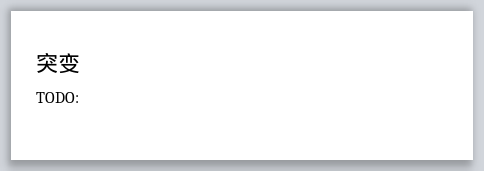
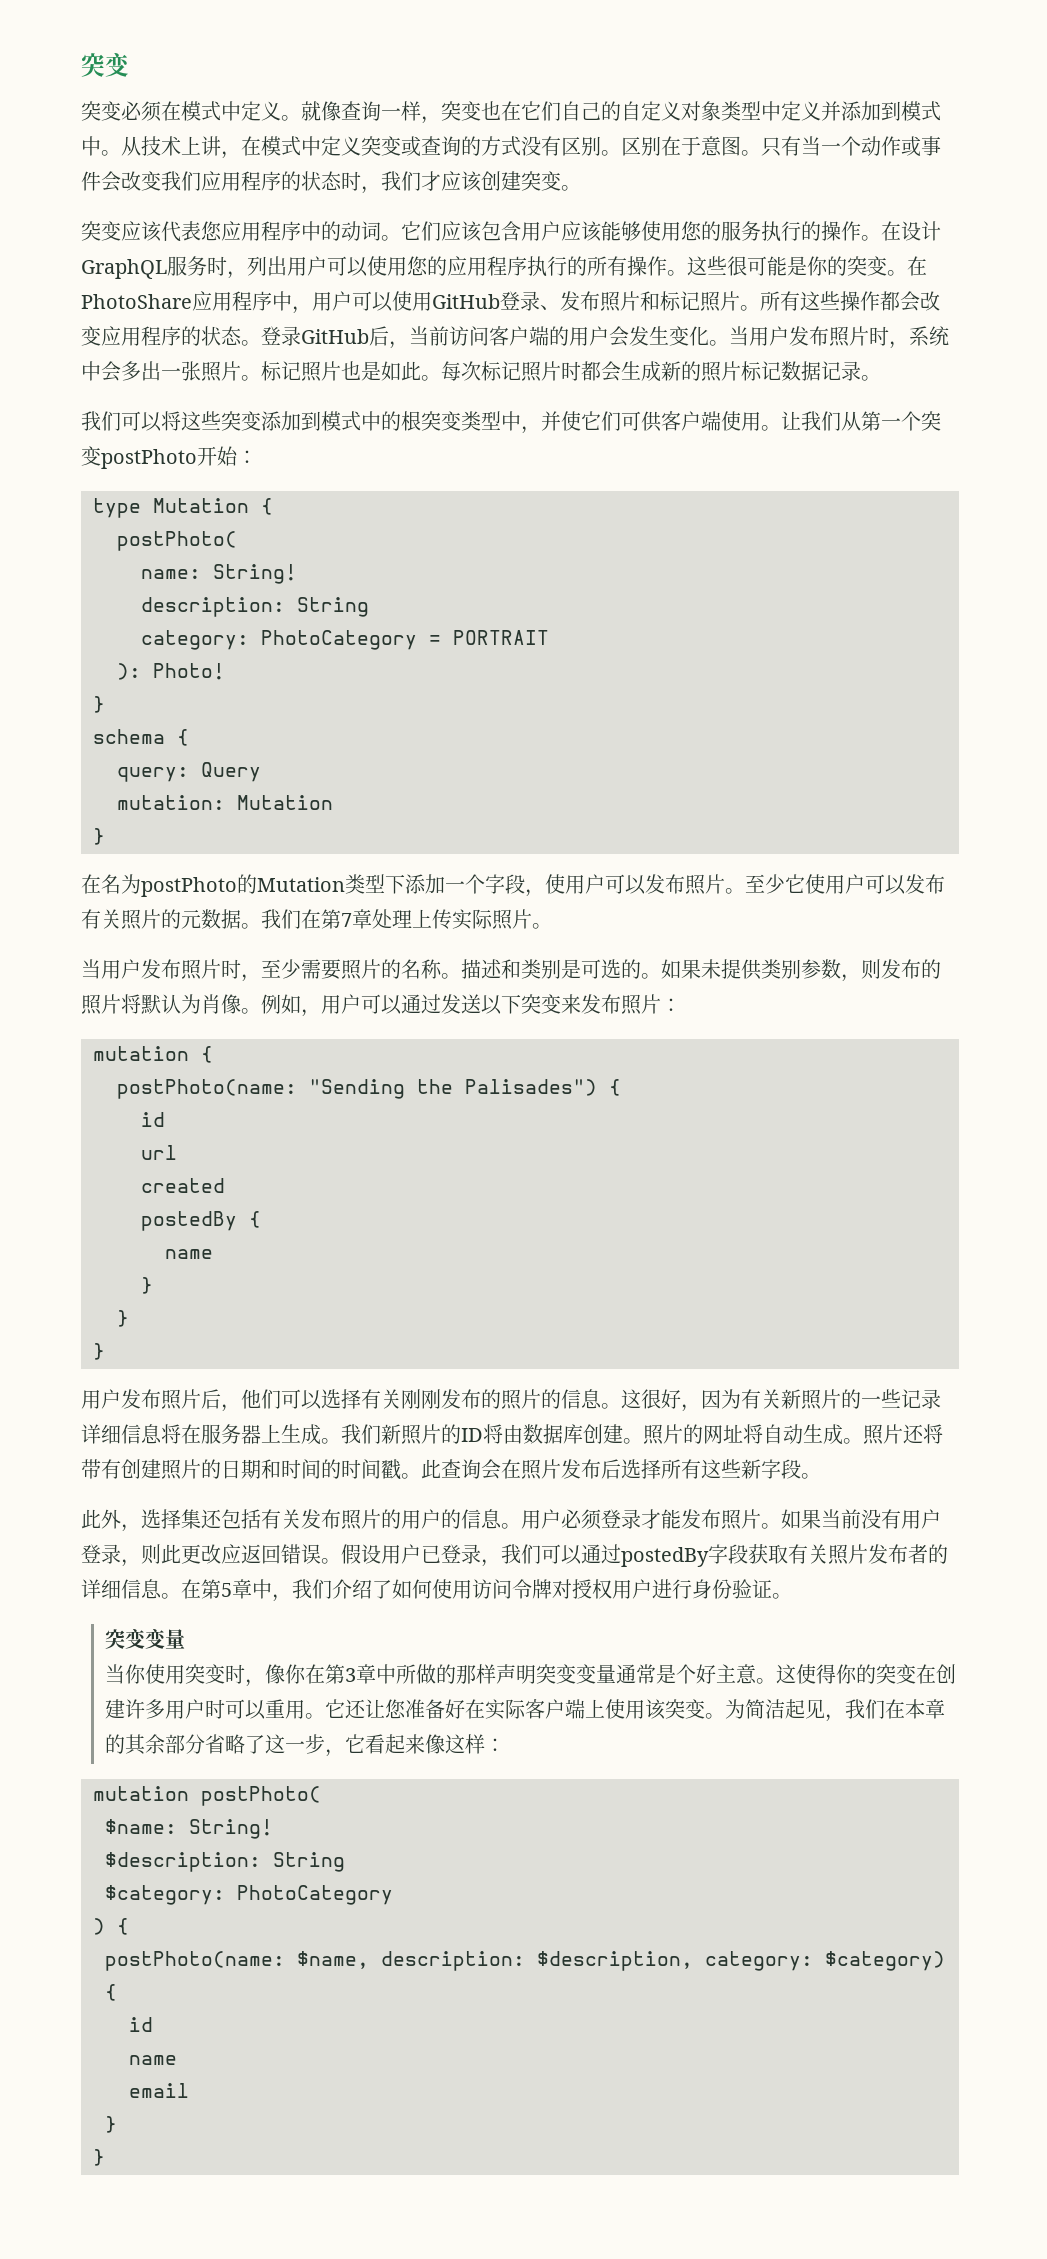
- TODO:
+ 突变必须在模式中定义。就像查询一样，突变也在它们自己的自定义对象类型中定义并添加到模式中。从技术上讲，在模式中定义突变或查询的方式没有区别。区别在于意图。只有当一个动作或事件会改变我们应用程序的状态时，我们才应该创建突变。
+ 突变应该代表您应用程序中的动词。它们应该包含用户应该能够使用您的服务执行的操作。在设计GraphQL服务时，列出用户可以使用您的应用程序执行的所有操作。这些很可能是你的突变。在PhotoShare应用程序中，用户可以使用GitHub登录、发布照片和标记照片。所有这些操作都会改变应用程序的状态。登录GitHub后，当前访问客户端的用户会发生变化。当用户发布照片时，系统中会多出一张照片。标记照片也是如此。每次标记照片时都会生成新的照片标记数据记录。
+ 我们可以将这些突变添加到模式中的根突变类型中，并使它们可供客户端使用。让我们从第一个突变postPhoto开始：
+ type Mutation {
+ postPhoto(
+ name: String!
+ description: String
+ category: PhotoCategory = PORTRAIT
+ ): Photo!
+ }
+ schema {
+ query: Query
+ mutation: Mutation
+ }
+ 在名为postPhoto的Mutation类型下添加一个字段，使用户可以发布照片。至少它使用户可以发布有关照片的元数据。我们在第7章处理上传实际照片。
+ 当用户发布照片时，至少需要照片的名称。描述和类别是可选的。如果未提供类别参数，则发布的照片将默认为肖像。例如，用户可以通过发送以下突变来发布照片：
+ mutation {
+ postPhoto(name: "Sending the Palisades") {
+ id
+ url
+ created
+ postedBy {
+ name
+ }
+ }
+ }
+ 用户发布照片后，他们可以选择有关刚刚发布的照片的信息。这很好，因为有关新照片的一些记录详细信息将在服务器上生成。我们新照片的ID将由数据库创建。照片的网址将自动生成。照片还将带有创建照片的日期和时间的时间戳。此查询会在照片发布后选择所有这些新字段。
+ 此外，选择集还包括有关发布照片的用户的信息。用户必须登录才能发布照片。如果当前没有用户登录，则此更改应返回错误。假设用户已登录，我们可以通过postedBy字段获取有关照片发布者的详细信息。在第5章中，我们介绍了如何使用访问令牌对授权用户进行身份验证。
+ 突变变量
+ 当你使用突变时，像你在第3章中所做的那样声明突变变量通常是个好主意。这使得你的突变在创建许多用户时可以重用。它还让您准备好在实际客户端上使用该突变。为简洁起见，我们在本章的其余部分省略了这一步，它看起来像这样：
+ mutation postPhoto(
+ $name: String!
+ $description: String
+ $category: PhotoCategory
+ ) {
+ postPhoto(name: $name, description: $description, category: $category) {
+ id
+ name
+ email
+ }
+ }

